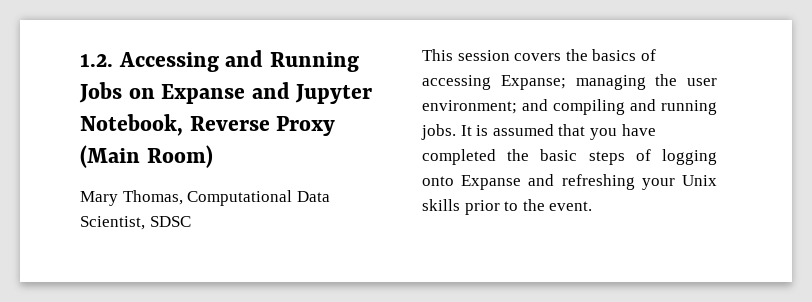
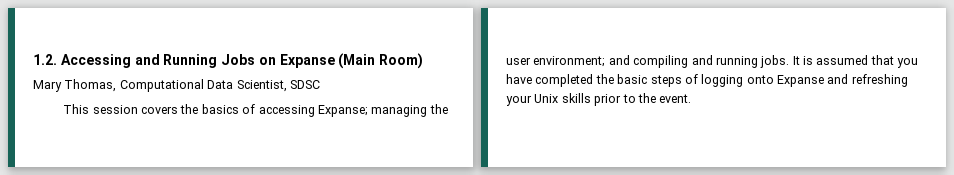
- 1.2. Accessing and Running Jobs on Expanse and Jupyter Notebook, Reverse Proxy (Main Room)
+ 1.2. Accessing and Running Jobs on Expanse (Main Room)

